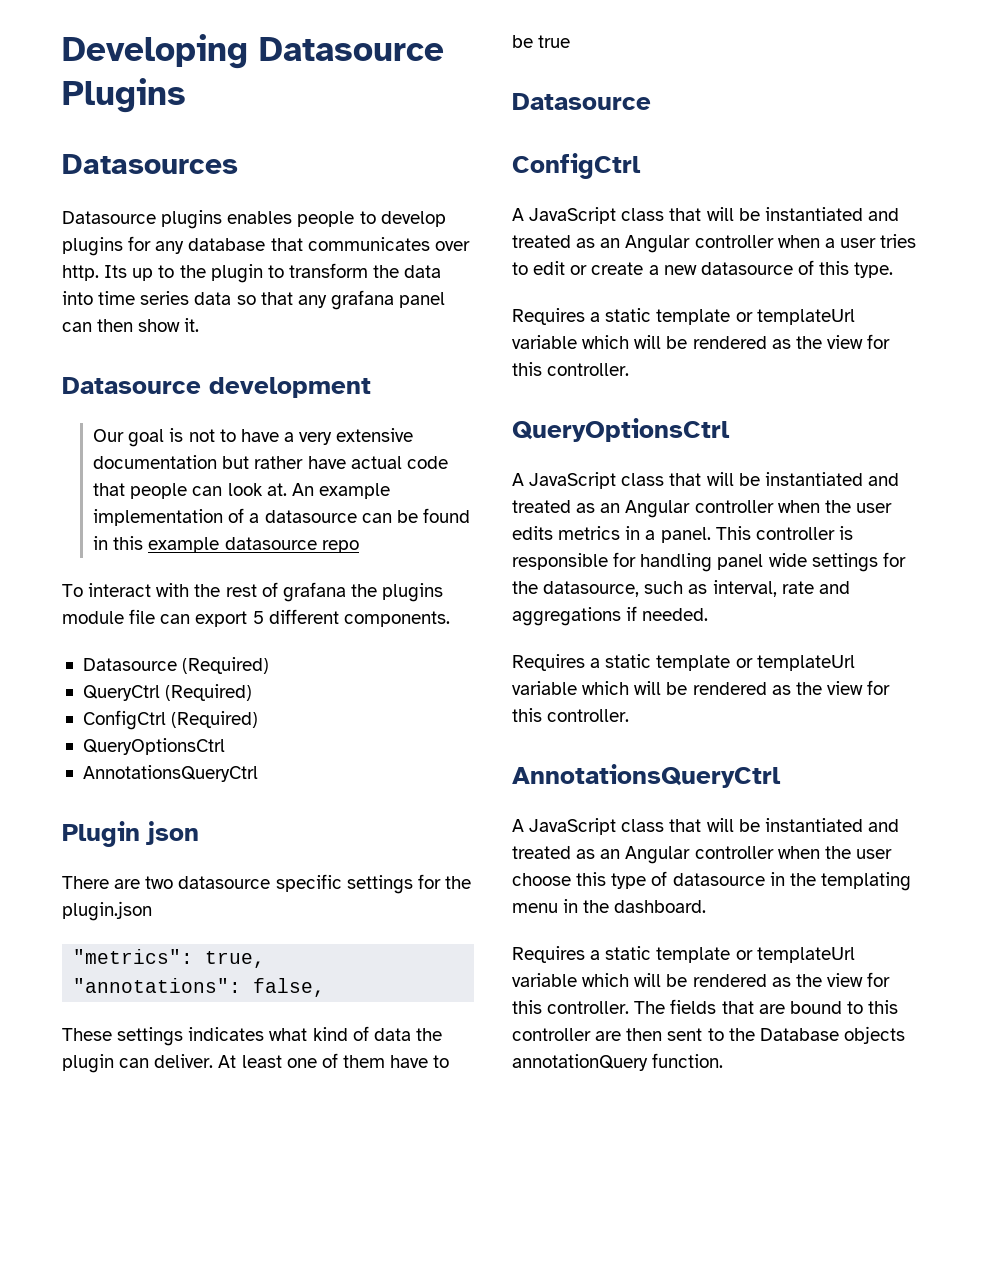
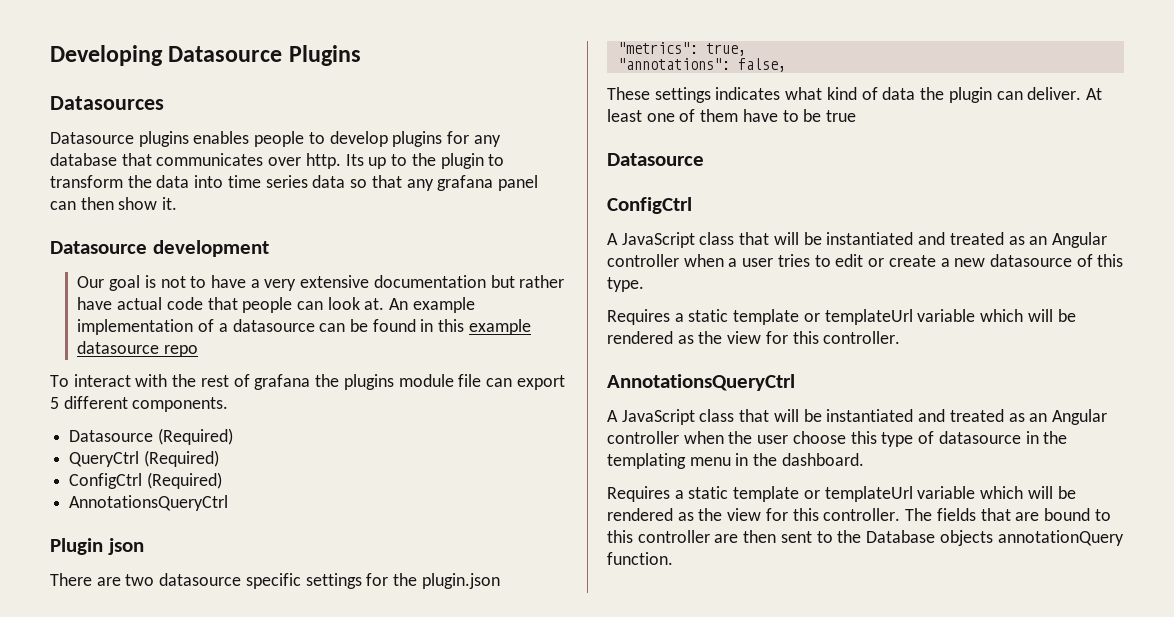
  ConfigCtrl (Required)
- QueryOptionsCtrl
  A JavaScript class that will be instantiated and treated as an Angular controller when a user tries to edit or create a new datasource of this type.
- Requires a static template or templateUrl variable which will be rendered as the view for this controller.
- QueryOptionsCtrl
- A JavaScript class that will be instantiated and treated as an Angular controller when the user edits metrics in a panel. This controller is responsible for handling panel wide settings for the datasource, such as interval, rate and aggregations if needed.

